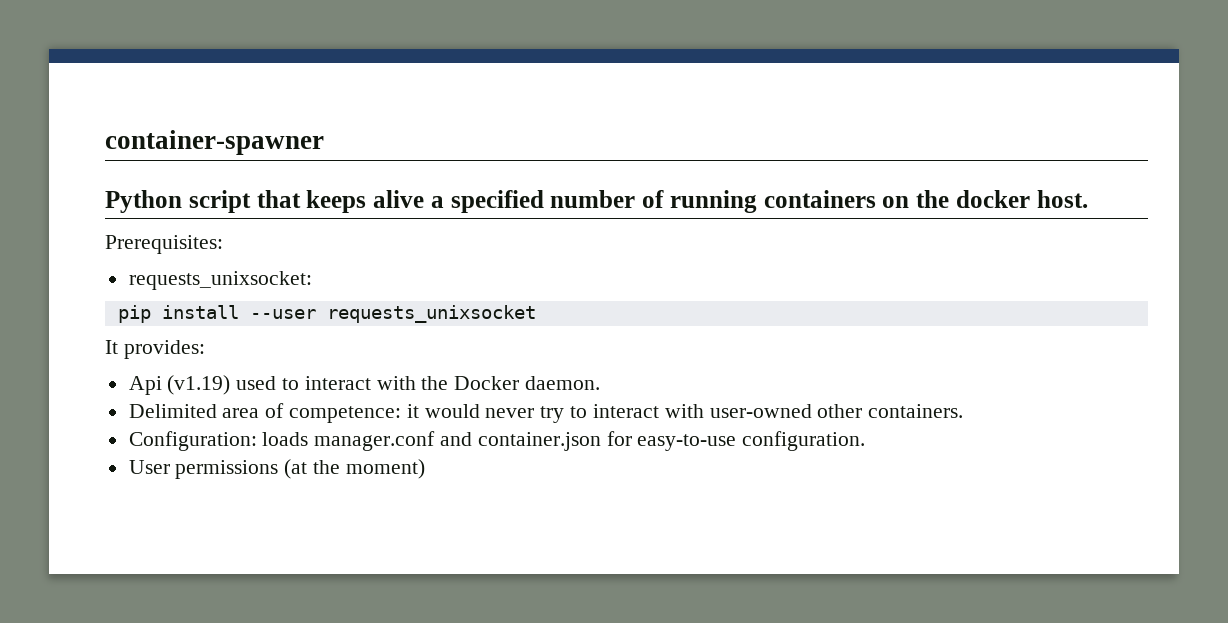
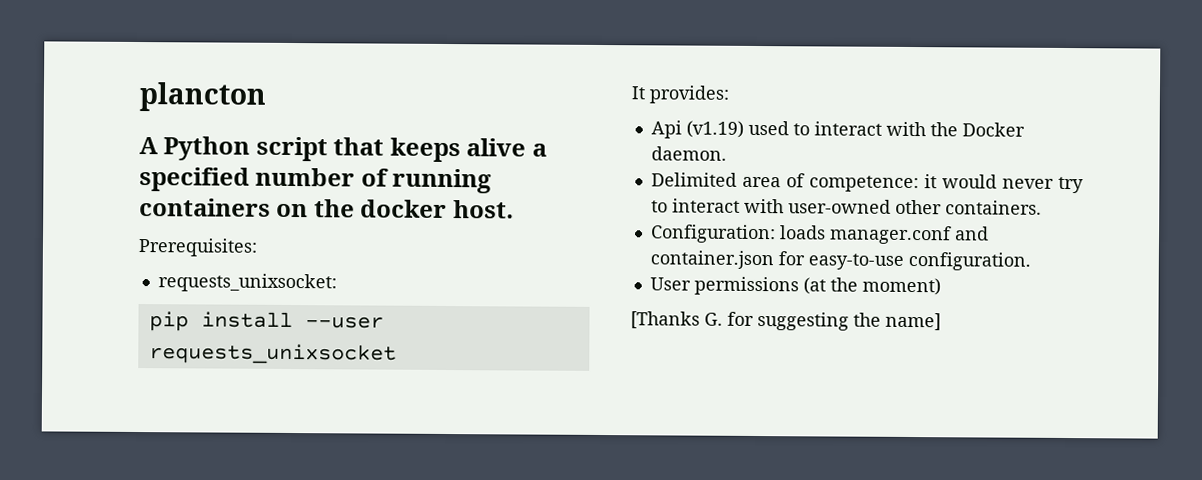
- container-spawner
- Python script that keeps alive a specified number of running containers on the docker host.
+ plancton
+ A Python script that keeps alive a specified number of running containers on the docker host.
+ [Thanks G. for suggesting the name]

